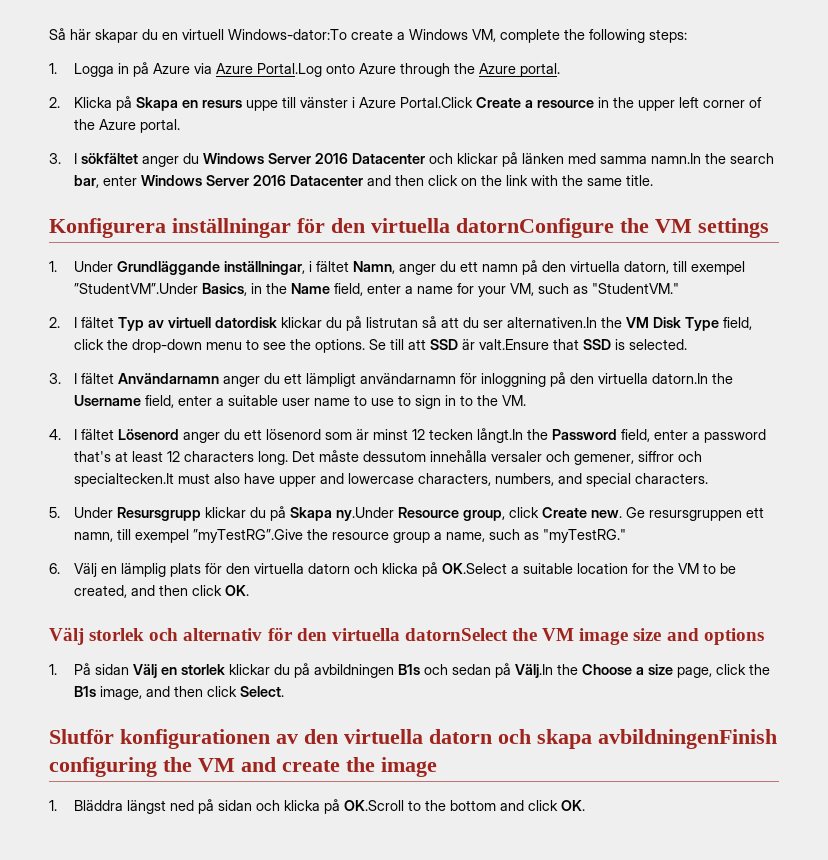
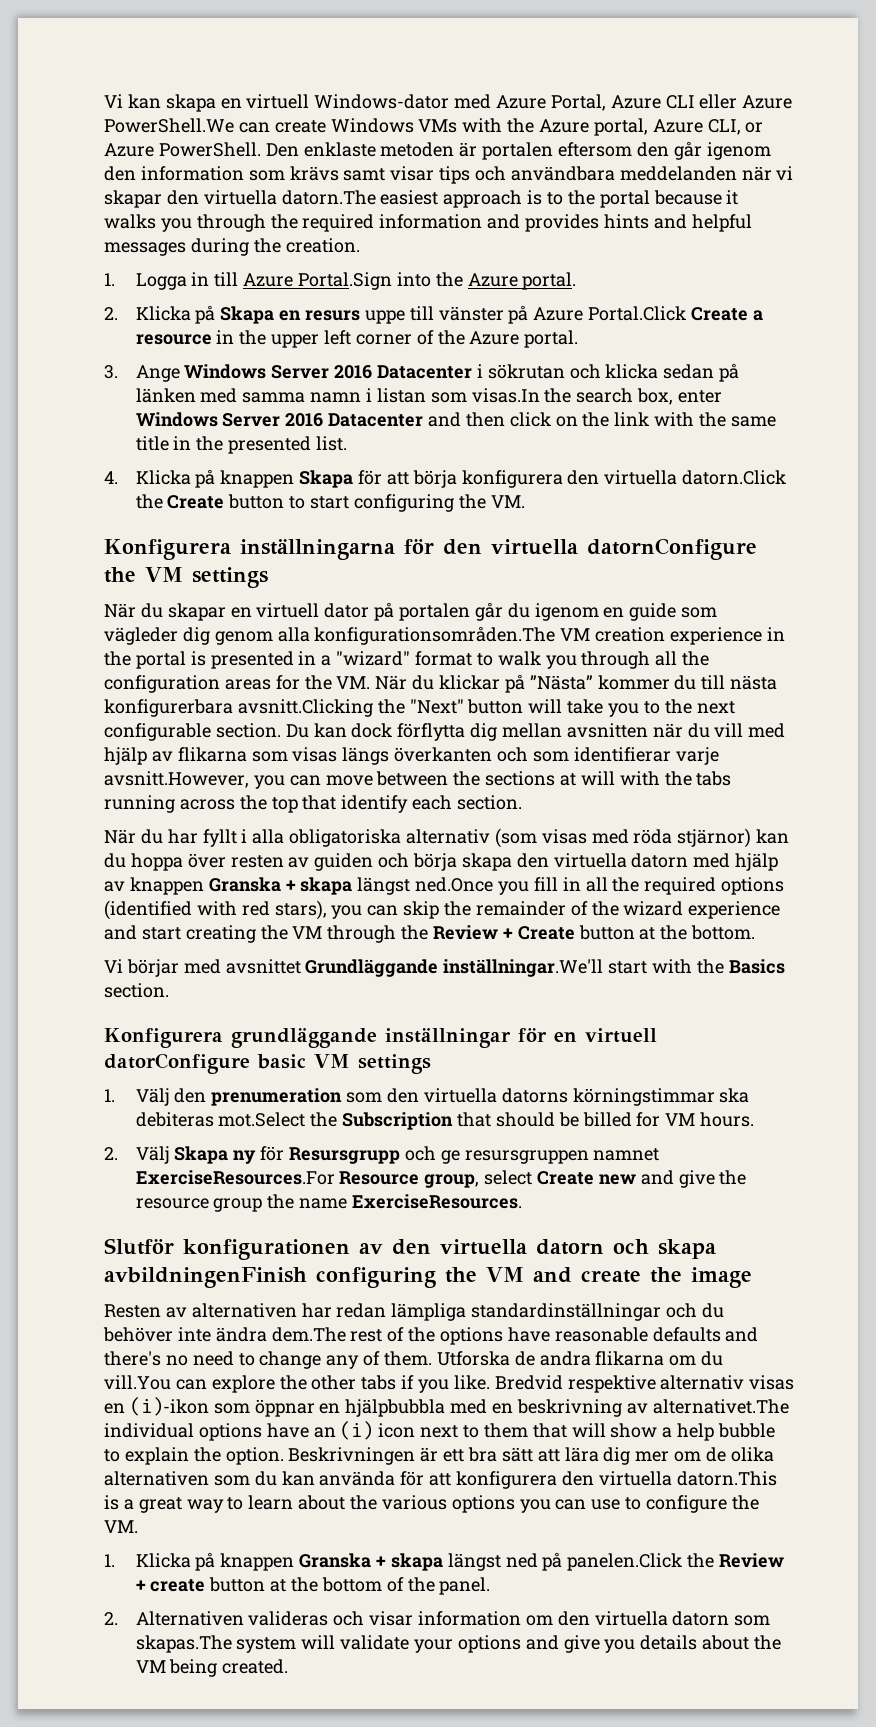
- Så här skapar du en virtuell Windows-dator:To create a Windows VM, complete the following steps:
- 1. Logga in på Azure via Azure Portal.Log onto Azure through the Azure portal.
+ Vi kan skapa en virtuell Windows-dator med Azure Portal, Azure CLI eller Azure PowerShell.We can create Windows VMs with the Azure portal, Azure CLI, or Azure PowerShell. Den enklaste metoden är portalen eftersom den går igenom den information som krävs samt visar tips och användbara meddelanden när vi skapar den virtuella datorn.The easiest approach is to the portal because it walks you through the required information and provides hints and helpful messages during the creation.
+ 1. Logga in till Azure Portal.Sign into the Azure portal.
- 2. Klicka på Skapa en resurs uppe till vänster i Azure Portal.Click Create a resource in the upper left corner of the Azure portal.
+ 2. Klicka på Skapa en resurs uppe till vänster på Azure Portal.Click Create a resource in the upper left corner of the Azure portal.
- 3. I sökfältet anger du Windows Server 2016 Datacenter och klickar på länken med samma namn.In the search bar, enter Windows Server 2016 Datacenter and then click on the link with the same title.
- Konfigurera inställningar för den virtuella datornConfigure the VM settings
+ 3. Ange Windows Server 2016 Datacenter i sökrutan och klicka sedan på länken med samma namn i listan som visas.In the search box, enter Windows Server 2016 Datacenter and then click on the link with the same title in the presented list.
+ 4. Klicka på knappen Skapa för att börja konfigurera den virtuella datorn.Click the Create button to start configuring the VM.
+ Konfigurera inställningarna för den virtuella datornConfigure the VM settings
- 1. Under Grundläggande inställningar, i fältet Namn, anger du ett namn på den virtuella datorn, till exempel ”StudentVM”.Under Basics, in the Name field, enter a name for your VM, such as "StudentVM."
- 2. I fältet Typ av virtuell datordisk klickar du på listrutan så att du ser alternativen.In the VM Disk Type field, click the drop-down menu to see the options. Se till att SSD är valt.Ensure that SSD is selected.
- 3. I fältet Användarnamn anger du ett lämpligt användarnamn för inloggning på den virtuella datorn.In the Username field, enter a suitable user name to use to sign in to the VM.
- 4. I fältet Lösenord anger du ett lösenord som är minst 12 tecken långt.In the Password field, enter a password that's at least 12 characters long. Det måste dessutom innehålla versaler och gemener, siffror och specialtecken.It must also have upper and lowercase characters, numbers, and special characters.
- 5. Under Resursgrupp klickar du på Skapa ny.Under Resource group, click Create new. Ge resursgruppen ett namn, till exempel ”myTestRG”.Give the resource group a name, such as "myTestRG."
- 6. Välj en lämplig plats för den virtuella datorn och klicka på OK.Select a suitable location for the VM to be created, and then click OK.
- Välj storlek och alternativ för den virtuella datornSelect the VM image size and options
- 1. På sidan Välj en storlek klickar du på avbildningen B1s och sedan på Välj.In the Choose a size page, click the B1s image, and then click Select.
+ När du skapar en virtuell dator på portalen går du igenom en guide som vägleder dig genom alla konfigurationsområden.The VM creation experience in the portal is presented in a "wizard" format to walk you through all the configuration areas for the VM. När du klickar på ”Nästa” kommer du till nästa konfigurerbara avsnitt.Clicking the "Next" button will take you to the next configurable section. Du kan dock förflytta dig mellan avsnitten när du vill med hjälp av flikarna som visas längs överkanten och som identifierar varje avsnitt.However, you can move between the sections at will with the tabs running across the top that identify each section.
+ När du har fyllt i alla obligatoriska alternativ (som visas med röda stjärnor) kan du hoppa över resten av guiden och börja skapa den virtuella datorn med hjälp av knappen Granska + skapa längst ned.Once you fill in all the required options (identified with red stars), you can skip the remainder of the wizard experience and start creating the VM through the Review + Create button at the bottom.
+ Vi börjar med avsnittet Grundläggande inställningar.We'll start with the Basics section.
+ Konfigurera grundläggande inställningar för en virtuell datorConfigure basic VM settings
+ 1. Välj den prenumeration som den virtuella datorns körningstimmar ska debiteras mot.Select the Subscription that should be billed for VM hours.
+ 2. Välj Skapa ny för Resursgrupp och ge resursgruppen namnet ExerciseResources.For Resource group, select Create new and give the resource group the name ExerciseResources.
- 1. Bläddra längst ned på sidan och klicka på OK.Scroll to the bottom and click OK.
+ Resten av alternativen har redan lämpliga standardinställningar och du behöver inte ändra dem.The rest of the options have reasonable defaults and there's no need to change any of them. Utforska de andra flikarna om du vill.You can explore the other tabs if you like. Bredvid respektive alternativ visas en (i)-ikon som öppnar en hjälpbubbla med en beskrivning av alternativet.The individual options have an (i) icon next to them that will show a help bubble to explain the option. Beskrivningen är ett bra sätt att lära dig mer om de olika alternativen som du kan använda för att konfigurera den virtuella datorn.This is a great way to learn about the various options you can use to configure the VM.
+ 1. Klicka på knappen Granska + skapa längst ned på panelen.Click the Review + create button at the bottom of the panel.
+ 2. Alternativen valideras och visar information om den virtuella datorn som skapas.The system will validate your options and give you details about the VM being created.

